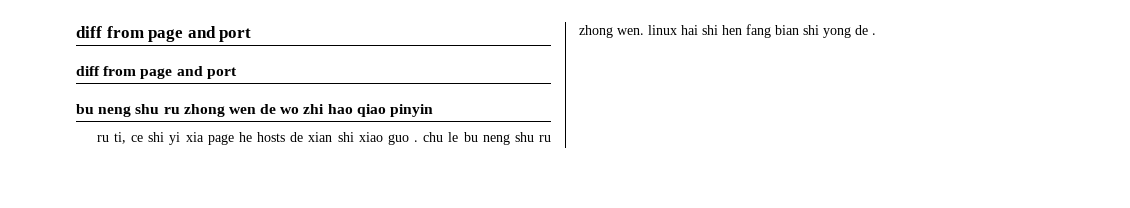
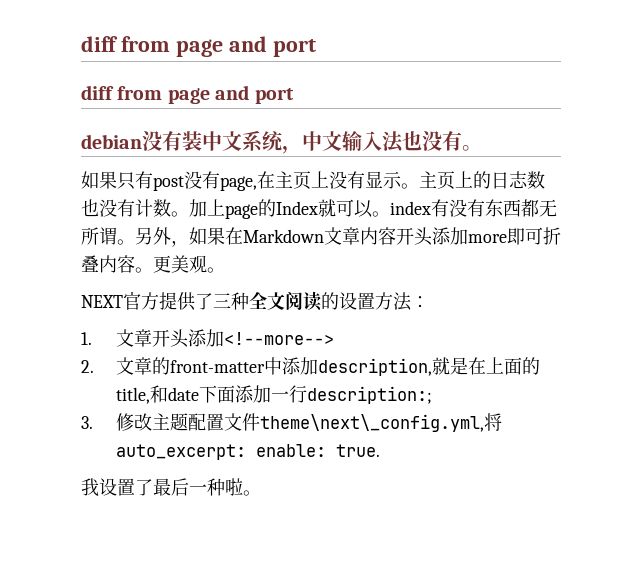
- bu neng shu ru zhong wen de wo zhi hao qiao pinyin
- ru ti, ce shi yi xia page he hosts de xian shi xiao guo . chu le bu neng shu ru zhong wen. linux hai shi hen fang bian shi yong de .
+ debian没有装中文系统，中文输入法也没有。
+ 如果只有post没有page,在主页上没有显示。主页上的日志数也没有计数。加上page的Index就可以。index有没有东西都无所谓。另外，如果在Markdown文章内容开头添加more即可折叠内容。更美观。
+ NEXT官方提供了三种全文阅读的设置方法：
+ 1.文章开头添加<!--more-->
+ 2.文章的front-matter中添加description,就是在上面的title,和date下面添加一行description:;
+ 3.修改主题配置文件theme\next\_config.yml,将auto_excerpt: enable: true.
+ 我设置了最后一种啦。

